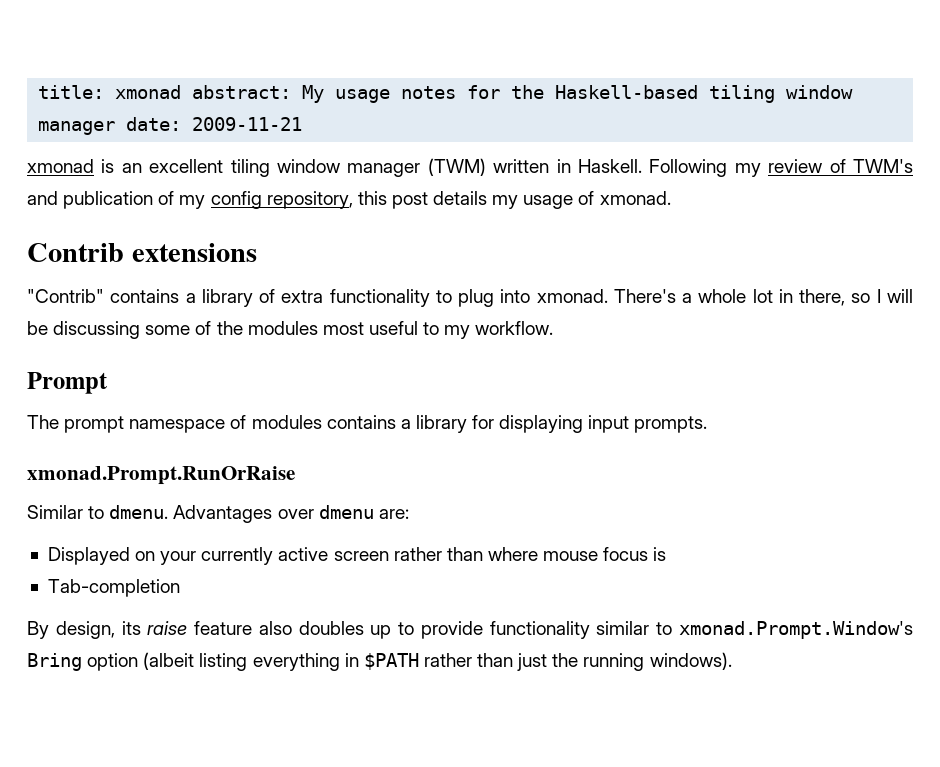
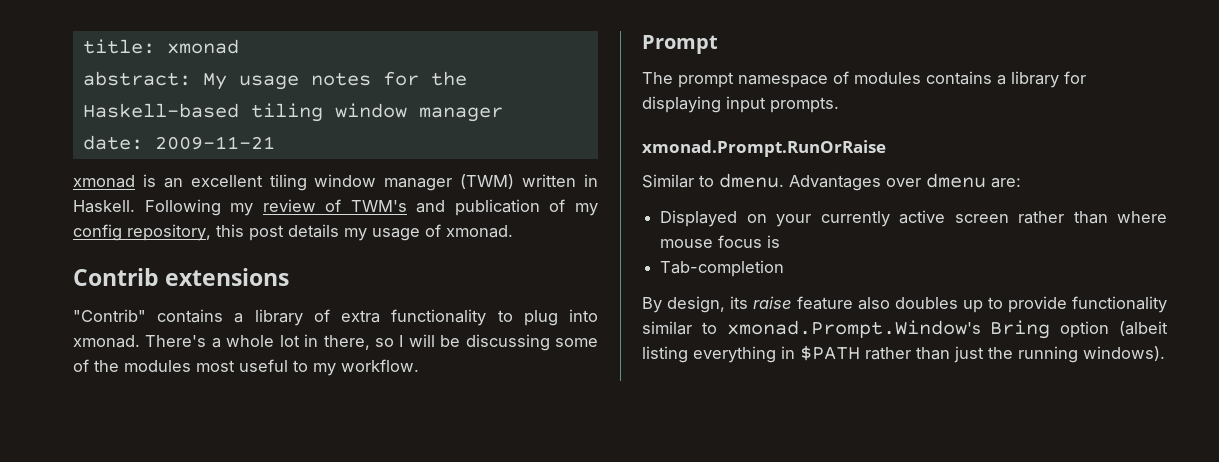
- title: xmonad abstract: My usage notes for the Haskell-based tiling window manager date: 2009-11-21
+ title: xmonad
+ abstract: My usage notes for the Haskell-based tiling window manager
+ date: 2009-11-21

